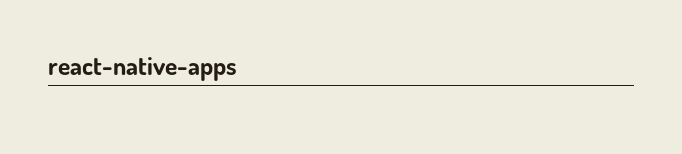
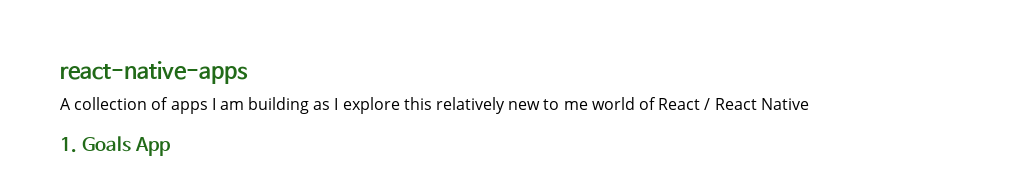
+ A collection of apps I am building as I explore this relatively new to me world of React / React Native
+ 1. Goals App

